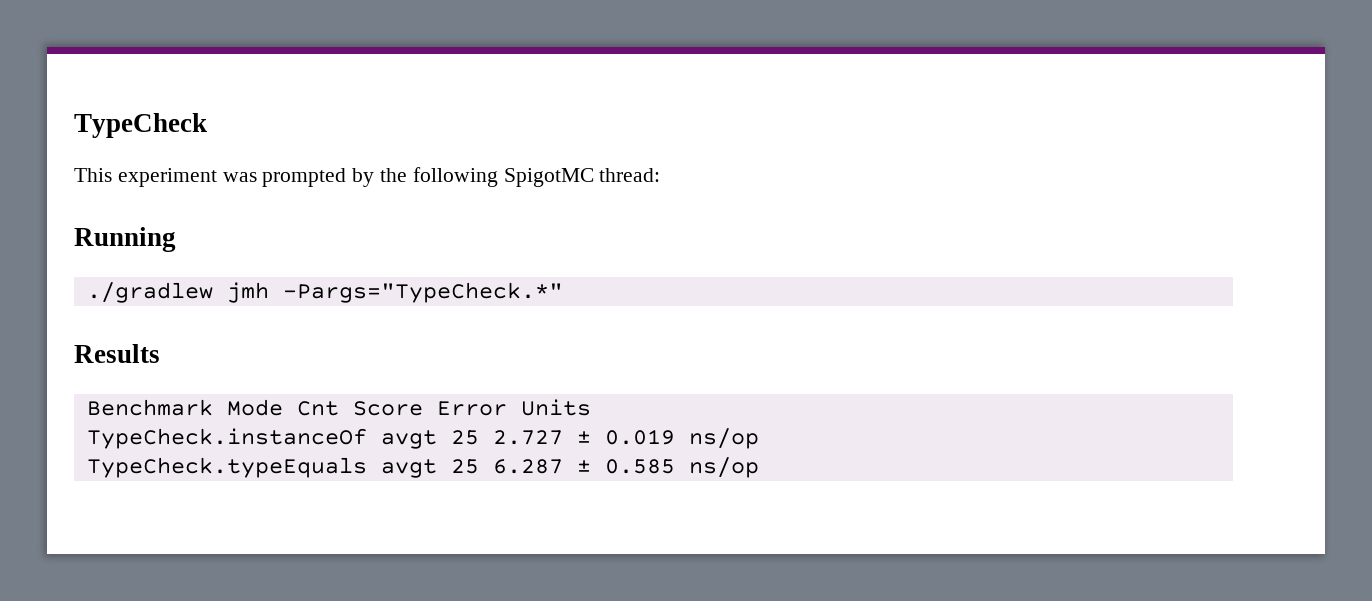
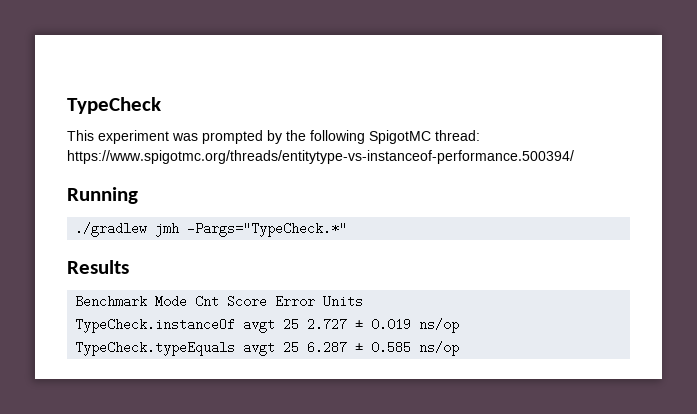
- This experiment was prompted by the following SpigotMC thread:
+ This experiment was prompted by the following SpigotMC thread: https://www.spigotmc.org/threads/entitytype-vs-instanceof-performance.500394/

